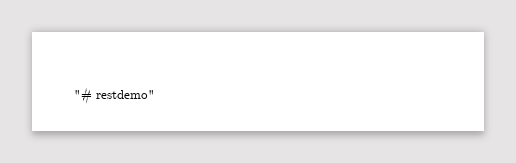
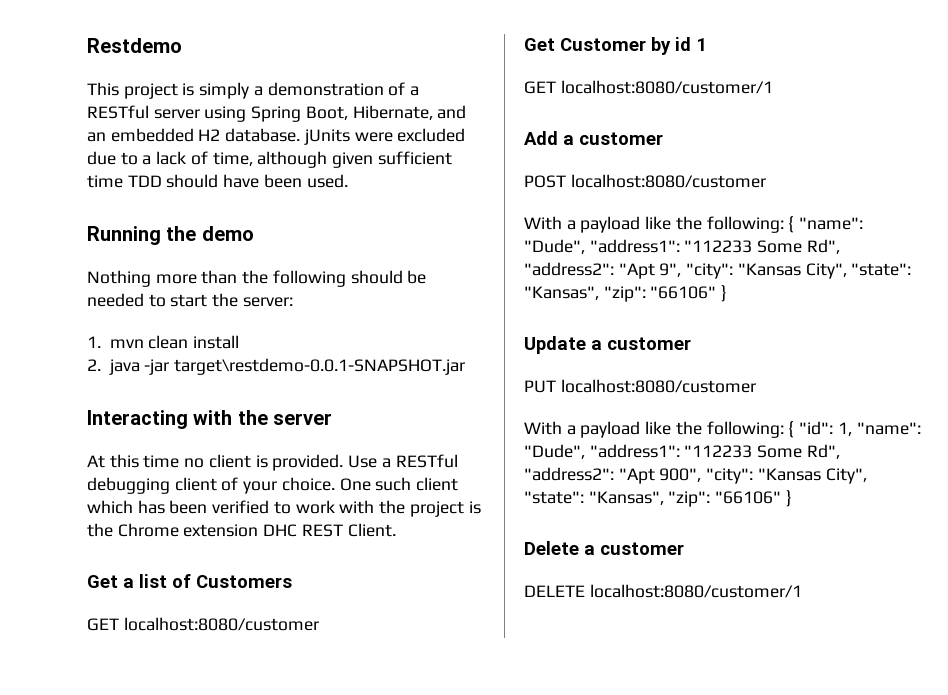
- "# restdemo"
+ Restdemo
+ This project is simply a demonstration of a RESTful server using Spring Boot, Hibernate, and an embedded H2 database. jUnits were excluded due to a lack of time, although given sufficient time TDD should have been used.
+ Running the demo
+ Nothing more than the following should be needed to start the server:
+ 1. mvn clean install
+ 2. java -jar target\restdemo-0.0.1-SNAPSHOT.jar
+ Interacting with the server
+ At this time no client is provided. Use a RESTful debugging client of your choice. One such client which has been verified to work with the project is the Chrome extension DHC REST Client.
+ Get a list of Customers
+ GET localhost:8080/customer
+ Get Customer by id 1
+ GET localhost:8080/customer/1
+ Add a customer
+ POST localhost:8080/customer
+ With a payload like the following: { "name": "Dude", "address1": "112233 Some Rd", "address2": "Apt 9", "city": "Kansas City", "state": "Kansas", "zip": "66106" }
+ Update a customer
+ PUT localhost:8080/customer
+ With a payload like the following: { "id": 1, "name": "Dude", "address1": "112233 Some Rd", "address2": "Apt 900", "city": "Kansas City", "state": "Kansas", "zip": "66106" }
+ Delete a customer
+ DELETE localhost:8080/customer/1

